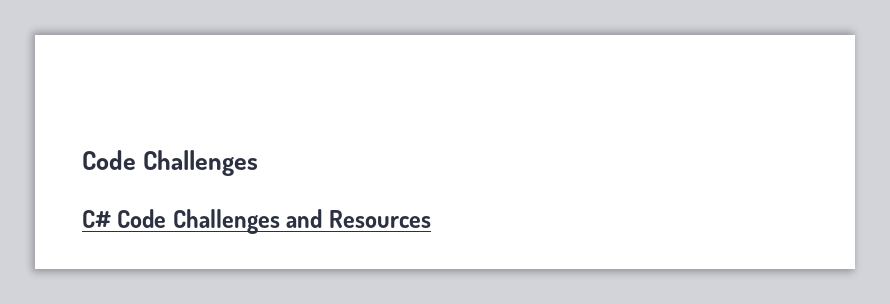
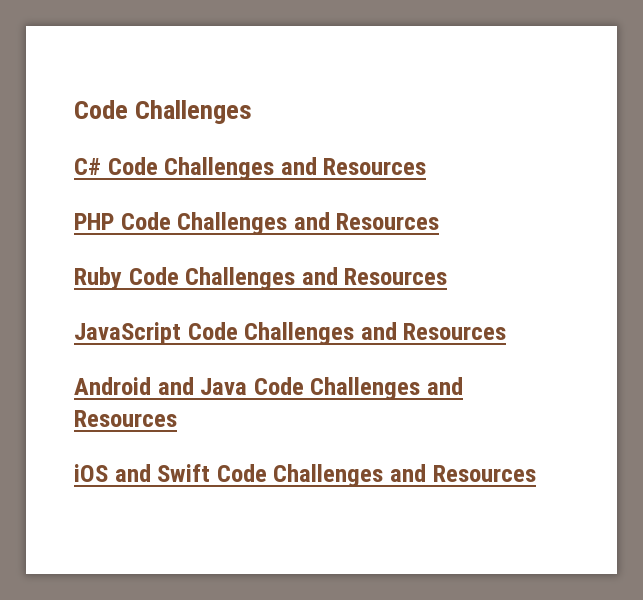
+ PHP Code Challenges and Resources
+ Ruby Code Challenges and Resources
+ JavaScript Code Challenges and Resources
+ Android and Java Code Challenges and Resources
+ iOS and Swift Code Challenges and Resources

